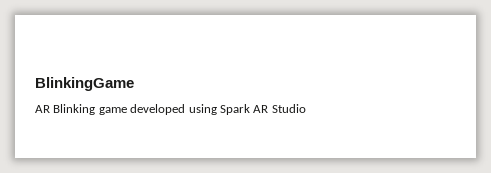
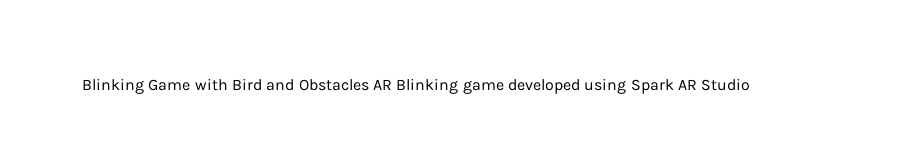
- BlinkingGame
- AR Blinking game developed using Spark AR Studio
+ Blinking Game with Bird and Obstacles AR Blinking game developed using Spark AR Studio

